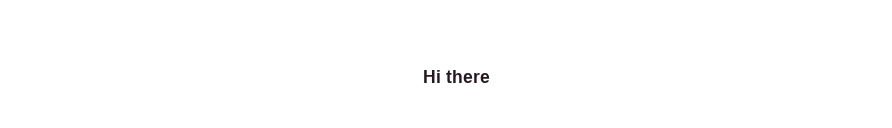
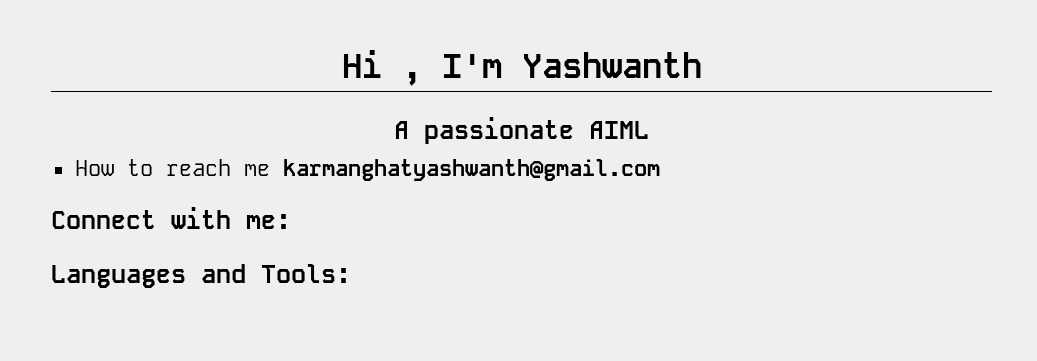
- Hi there
+ Hi , I'm Yashwanth
+ A passionate AIML
+ How to reach me karmanghatyashwanth@gmail.com
+ Connect with me:
+ Languages and Tools:

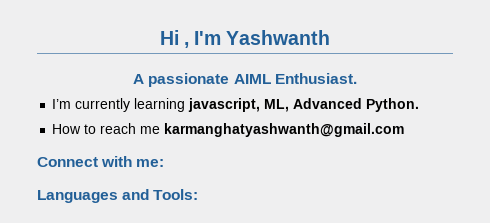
- A passionate AIML
+ A passionate AIML Enthusiast.
+ I’m currently learning javascript, ML, Advanced Python.

